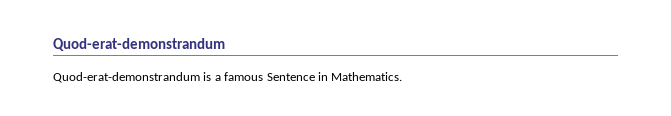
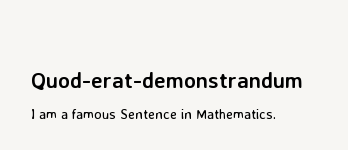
- Quod-erat-demonstrandum is a famous Sentence in Mathematics.
+ I am a famous Sentence in Mathematics.

